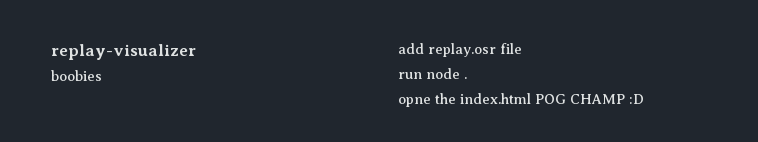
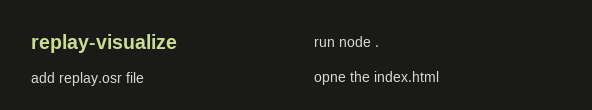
- replay-visualizer
- boobies
+ replay-visualize
- opne the index.html POG CHAMP :D
+ opne the index.html

